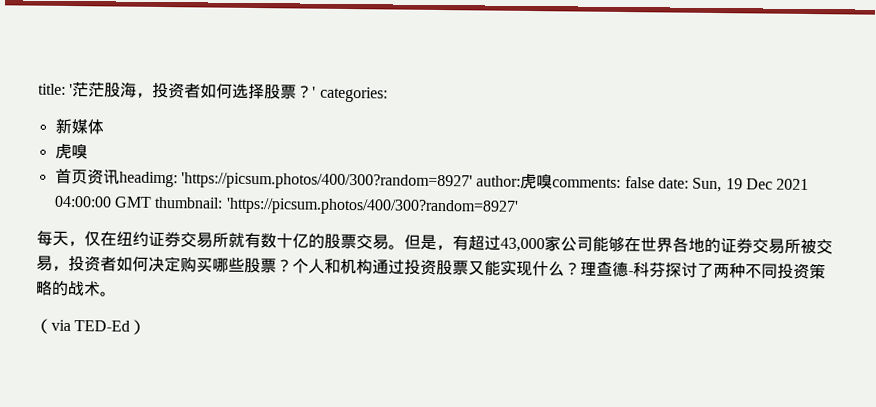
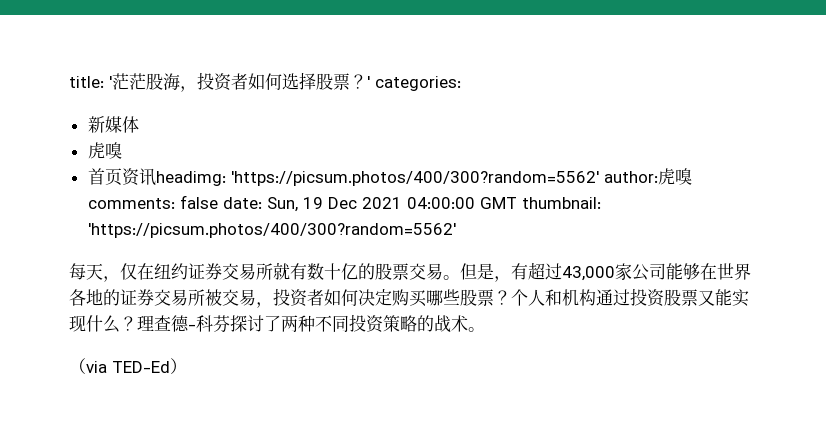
- 首页资讯headimg: 'https://picsum.photos/400/300?random=8927' author:虎嗅comments: false date: Sun, 19 Dec 2021 04:00:00 GMT thumbnail: 'https://picsum.photos/400/300?random=8927'
+ 首页资讯headimg: 'https://picsum.photos/400/300?random=5562' author:虎嗅comments: false date: Sun, 19 Dec 2021 04:00:00 GMT thumbnail: 'https://picsum.photos/400/300?random=5562'

